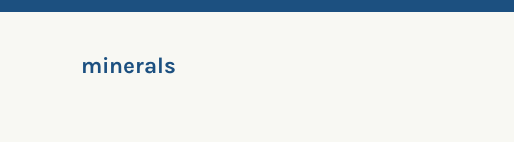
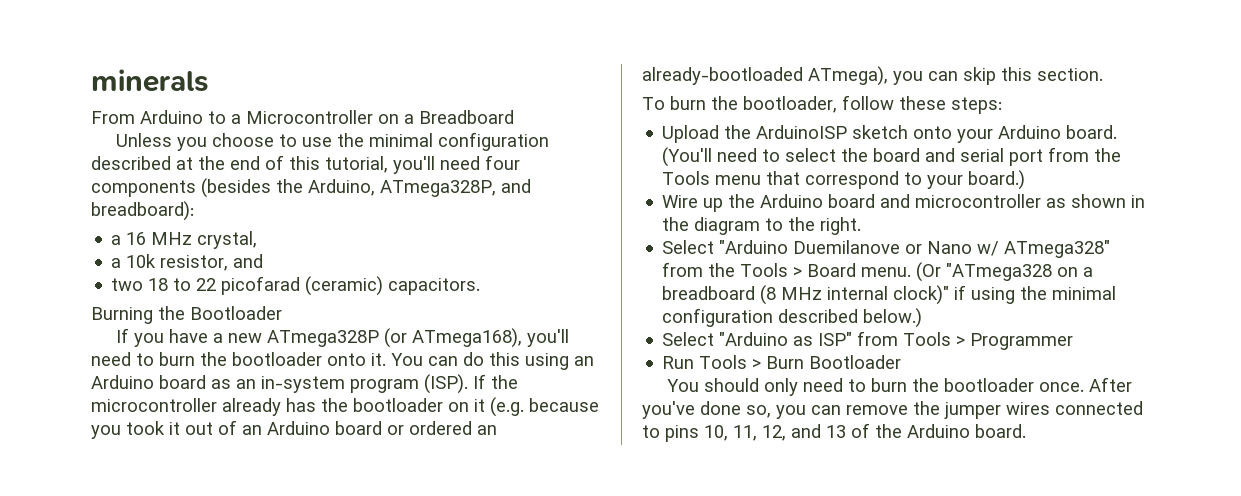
+ From Arduino to a Microcontroller on a Breadboard
+ Unless you choose to use the minimal configuration described at the end of this tutorial, you'll need four components (besides the Arduino, ATmega328P, and breadboard):
+ a 16 MHz crystal,
+ a 10k resistor, and
+ two 18 to 22 picofarad (ceramic) capacitors.
+ Burning the Bootloader
+ If you have a new ATmega328P (or ATmega168), you'll need to burn the bootloader onto it. You can do this using an Arduino board as an in-system program (ISP). If the microcontroller already has the bootloader on it (e.g. because you took it out of an Arduino board or ordered an already-bootloaded ATmega), you can skip this section.
+ To burn the bootloader, follow these steps:
+ Upload the ArduinoISP sketch onto your Arduino board. (You'll need to select the board and serial port from the Tools menu that correspond to your board.)
+ Wire up the Arduino board and microcontroller as shown in the diagram to the right.
+ Select "Arduino Duemilanove or Nano w/ ATmega328" from the Tools > Board menu. (Or "ATmega328 on a breadboard (8 MHz internal clock)" if using the minimal configuration described below.)
+ Select "Arduino as ISP" from Tools > Programmer
+ Run Tools > Burn Bootloader
+ You should only need to burn the bootloader once. After you've done so, you can remove the jumper wires connected to pins 10, 11, 12, and 13 of the Arduino board.

